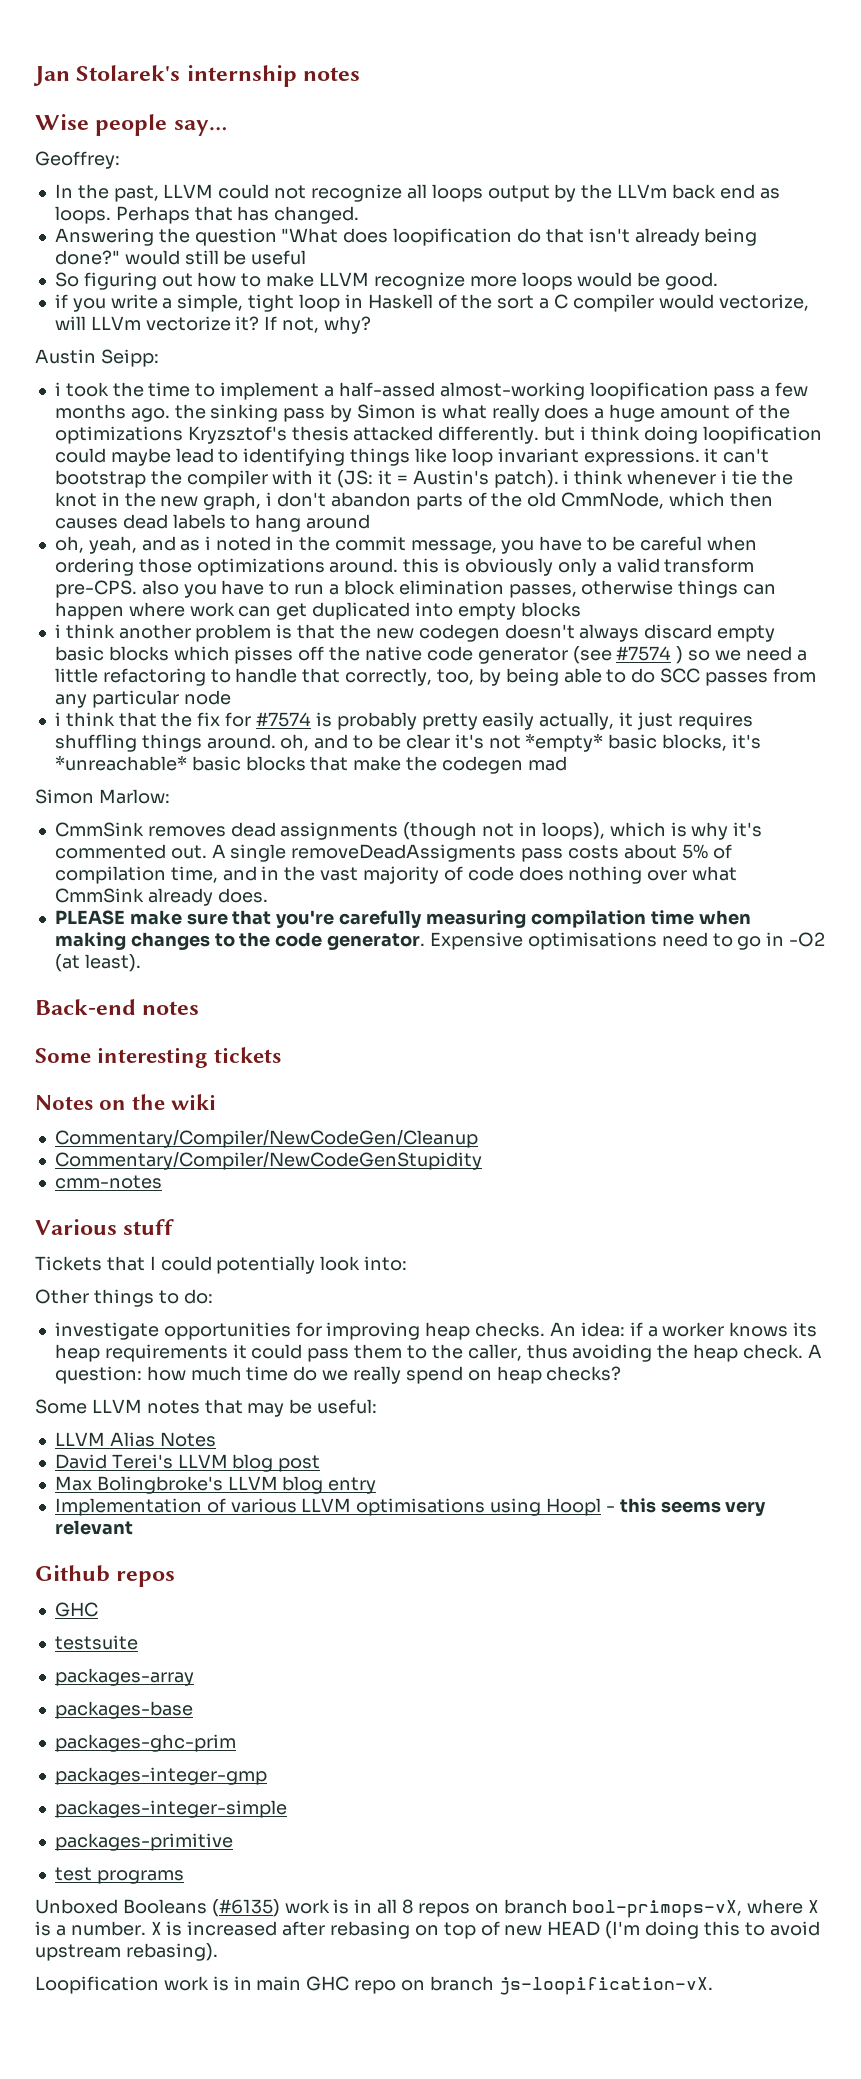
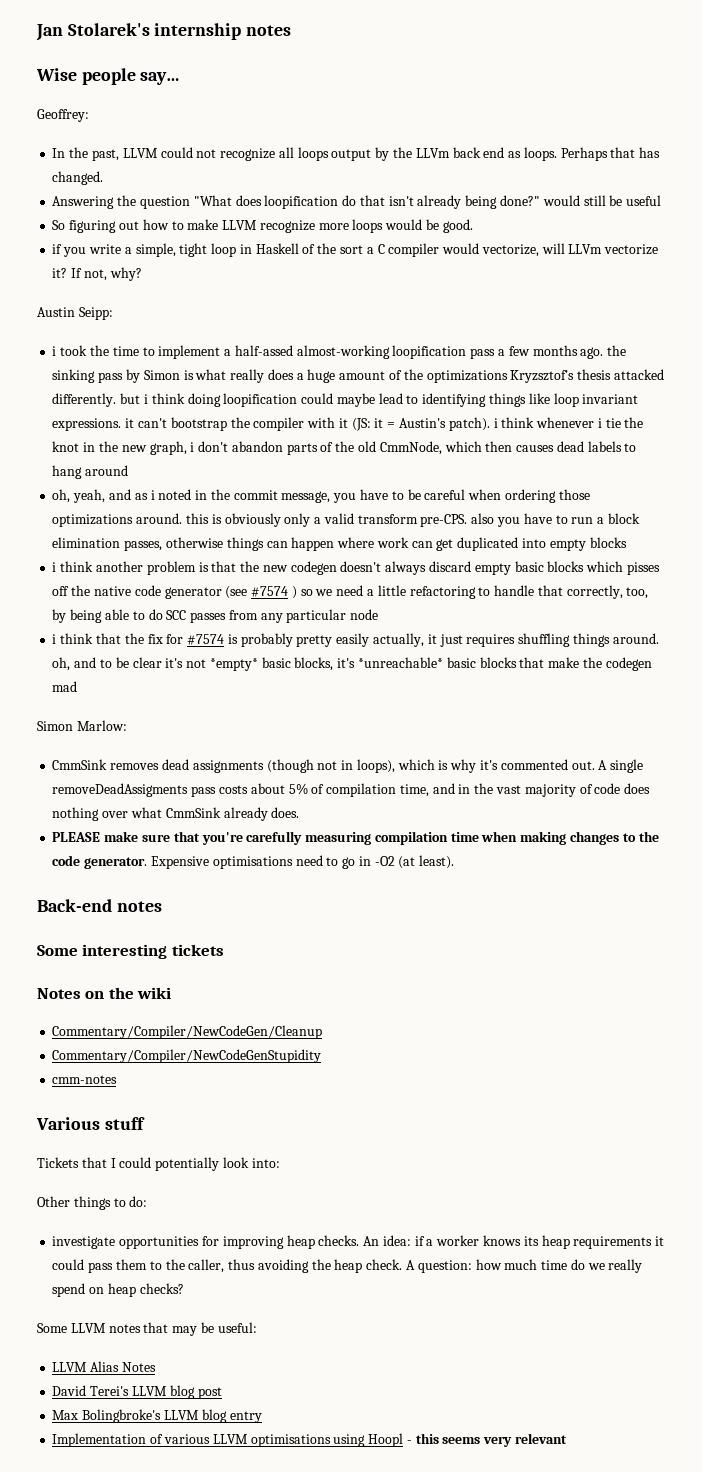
- Github repos
- GHC
- testsuite
- packages-array
- packages-base
- packages-ghc-prim
- packages-integer-gmp
- packages-integer-simple
- packages-primitive
- test programs
- Unboxed Booleans (#6135) work is in all 8 repos on branch bool-primops-vX, where X is a number. X is increased after rebasing on top of new HEAD (I'm doing this to avoid upstream rebasing).
- Loopification work is in main GHC repo on branch js-loopification-vX.

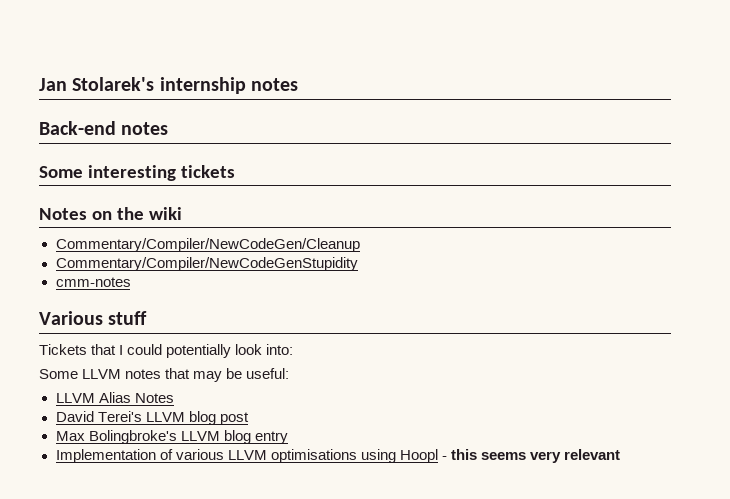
- Wise people say…
- Geoffrey:
- In the past, LLVM could not recognize all loops output by the LLVm back end as loops. Perhaps that has changed.
- Answering the question "What does loopification do that isn't already being done?" would still be useful
- So figuring out how to make LLVM recognize more loops would be good.
- if you write a simple, tight loop in Haskell of the sort a C compiler would vectorize, will LLVm vectorize it? If not, why?
- Austin Seipp:
- i took the time to implement a half-assed almost-working loopification pass a few months ago. the sinking pass by Simon is what really does a huge amount of the optimizations Kryzsztof's thesis attacked differently. but i think doing loopification could maybe lead to identifying things like loop invariant expressions. it can't bootstrap the compiler with it (JS: it = Austin's patch). i think whenever i tie the knot in the new graph, i don't abandon parts of the old CmmNode, which then causes dead labels to hang around
- oh, yeah, and as i noted in the commit message, you have to be careful when ordering those optimizations around. this is obviously only a valid transform pre-CPS. also you have to run a block elimination passes, otherwise things can happen where work can get duplicated into empty blocks
- i think another problem is that the new codegen doesn't always discard empty basic blocks which pisses off the native code generator (see #7574 ) so we need a little refactoring to handle that correctly, too, by being able to do SCC passes from any particular node
- i think that the fix for #7574 is probably pretty easily actually, it just requires shuffling things around. oh, and to be clear it's not *empty* basic blocks, it's *unreachable* basic blocks that make the codegen mad
- Simon Marlow:
- CmmSink removes dead assignments (though not in loops), which is why it's commented out. A single removeDeadAssigments pass costs about 5% of compilation time, and in the vast majority of code does nothing over what CmmSink already does.
- PLEASE make sure that you're carefully measuring compilation time when making changes to the code generator. Expensive optimisations need to go in -O2 (at least).
- Other things to do:
- investigate opportunities for improving heap checks. An idea: if a worker knows its heap requirements it could pass them to the caller, thus avoiding the heap check. A question: how much time do we really spend on heap checks?

